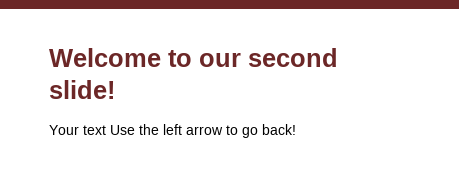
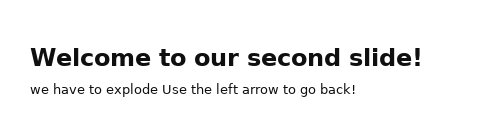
- Your text Use the left arrow to go back!
+ we have to explode Use the left arrow to go back!

